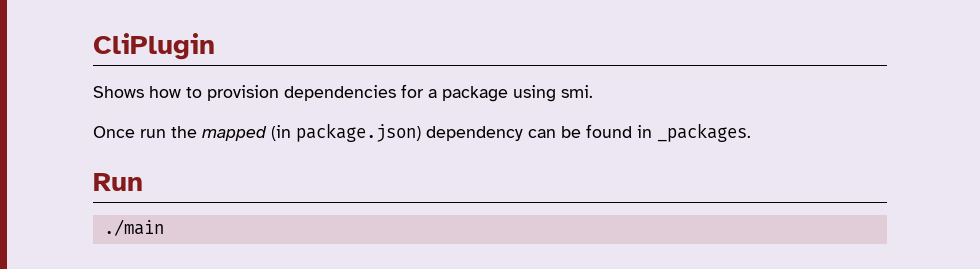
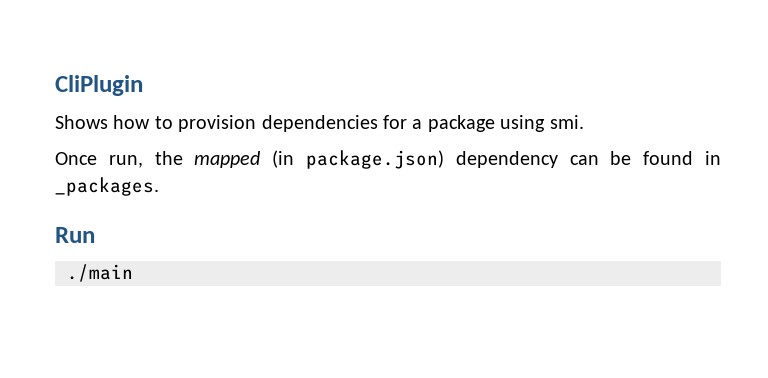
- Once run the mapped (in package.json) dependency can be found in _packages.
+ Once run, the mapped (in package.json) dependency can be found in _packages.

